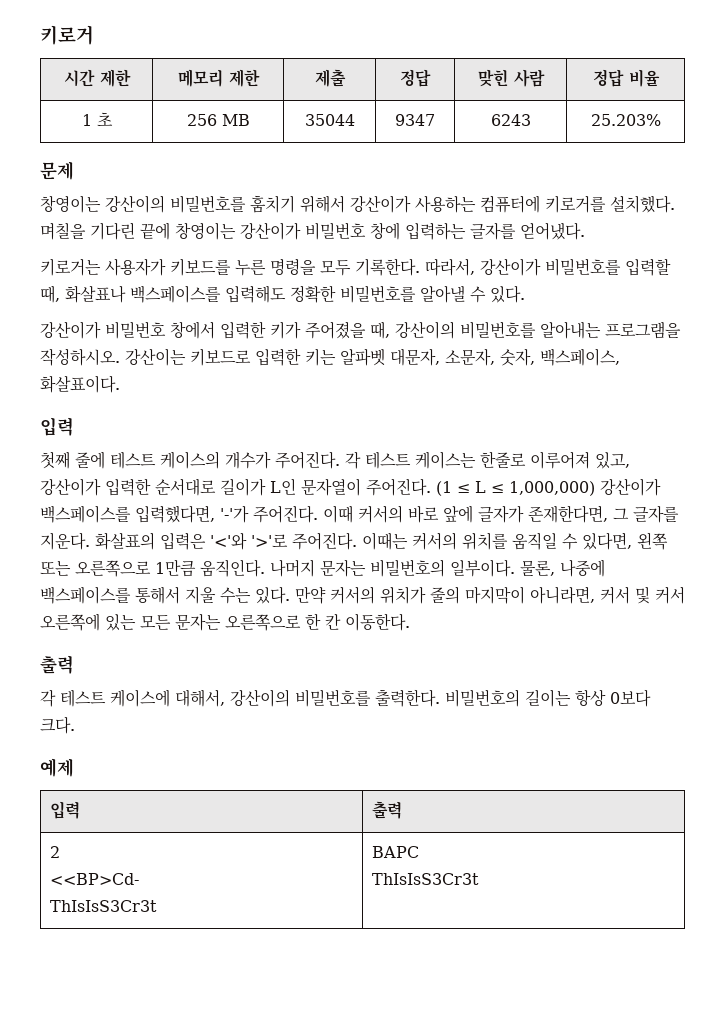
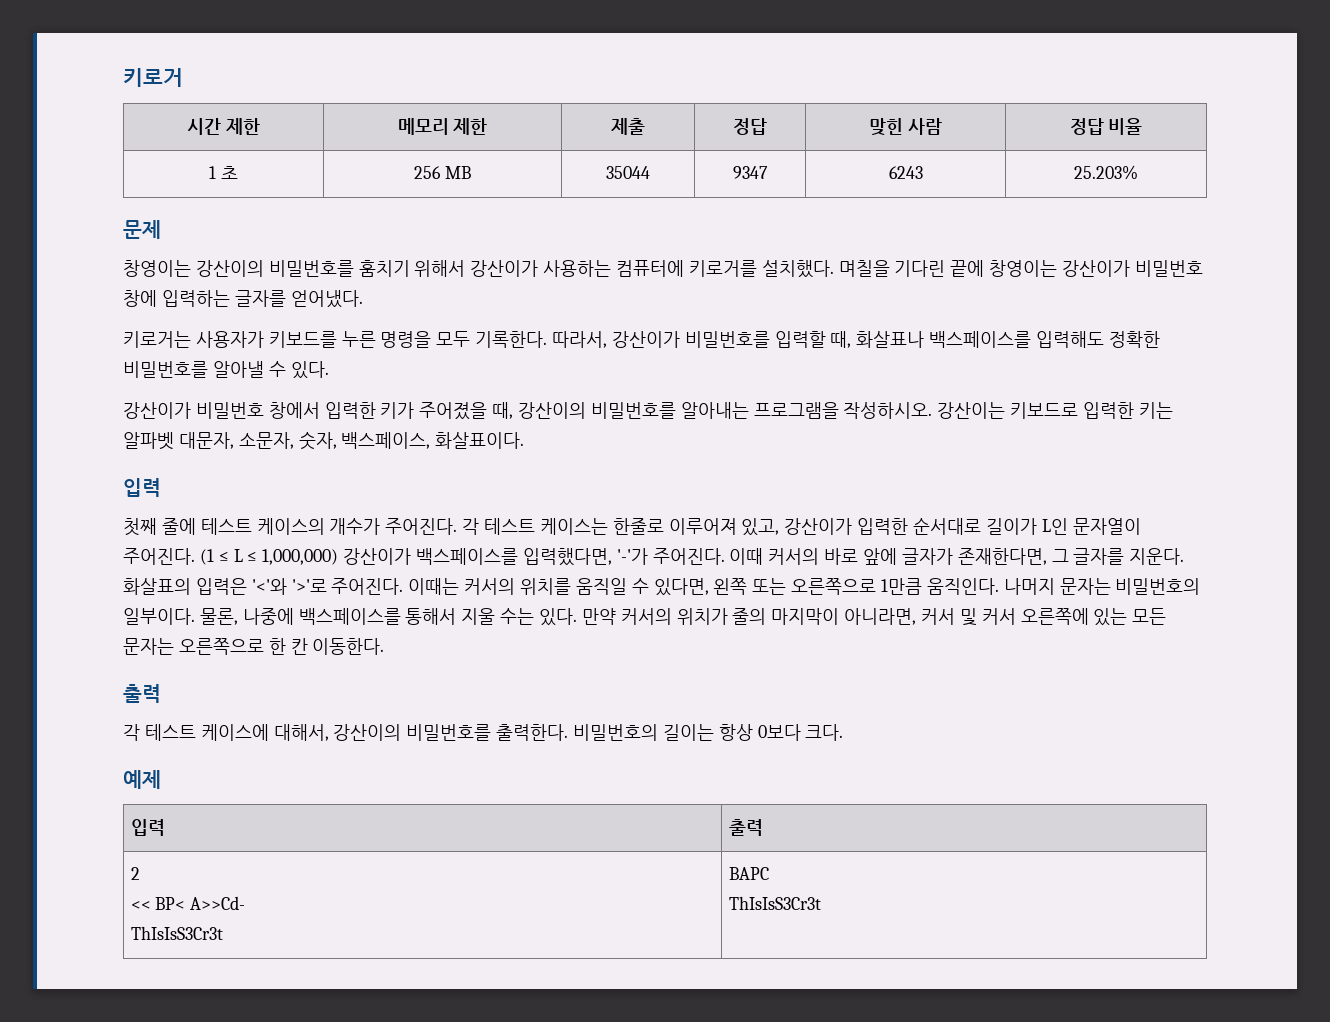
  2
- <<BP>Cd-
+ << BP< A>>Cd-

